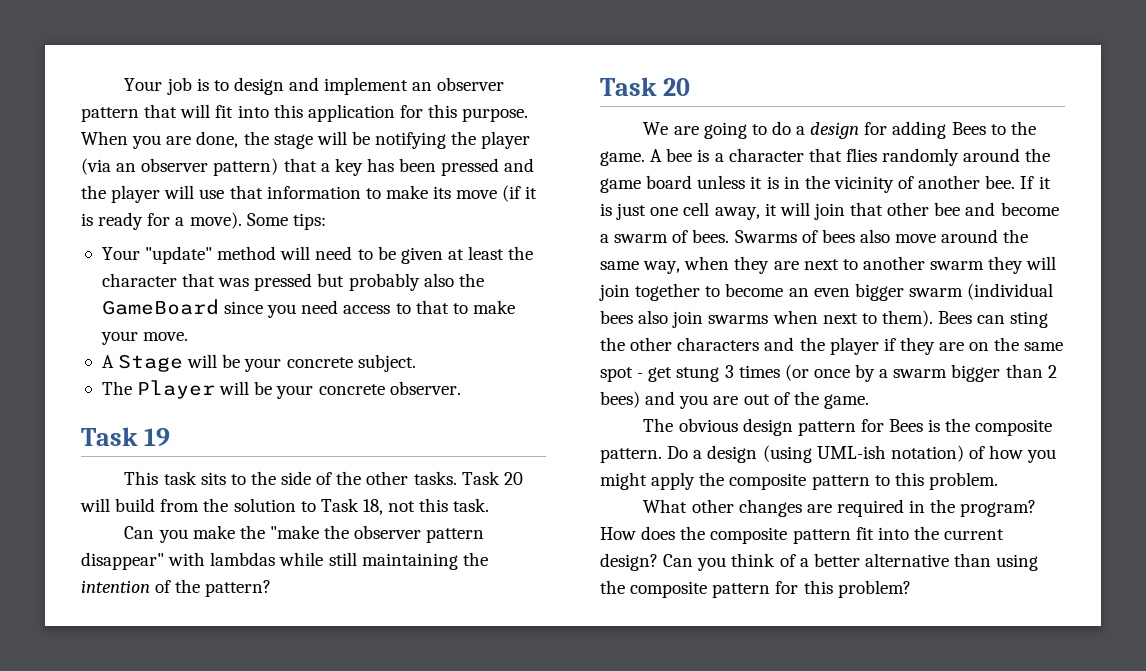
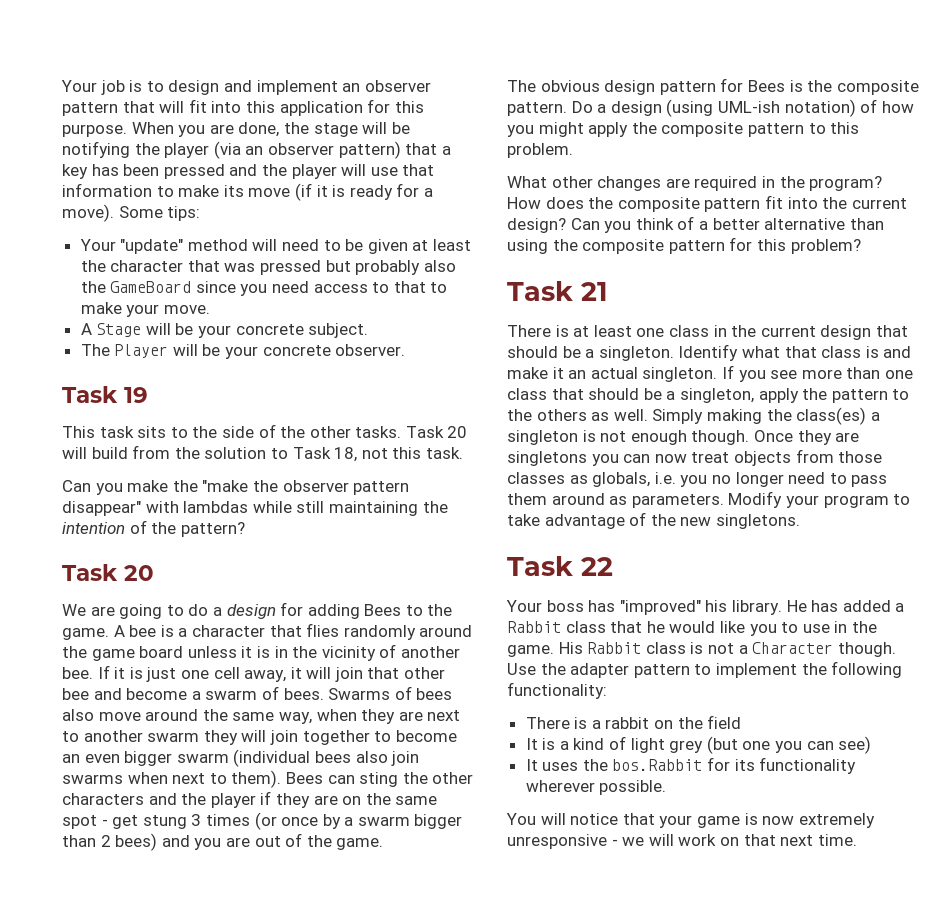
+ Task 21
+ There is at least one class in the current design that should be a singleton. Identify what that class is and make it an actual singleton. If you see more than one class that should be a singleton, apply the pattern to the others as well. Simply making the class(es) a singleton is not enough though. Once they are singletons you can now treat objects from those classes as globals, i.e. you no longer need to pass them around as parameters. Modify your program to take advantage of the new singletons.
+ Task 22
+ Your boss has "improved" his library. He has added a Rabbit class that he would like you to use in the game. His Rabbit class is not a Character though. Use the adapter pattern to implement the following functionality:
+ There is a rabbit on the field
+ It is a kind of light grey (but one you can see)
+ It uses the bos.Rabbit for its functionality wherever possible.
+ You will notice that your game is now extremely unresponsive - we will work on that next time.

